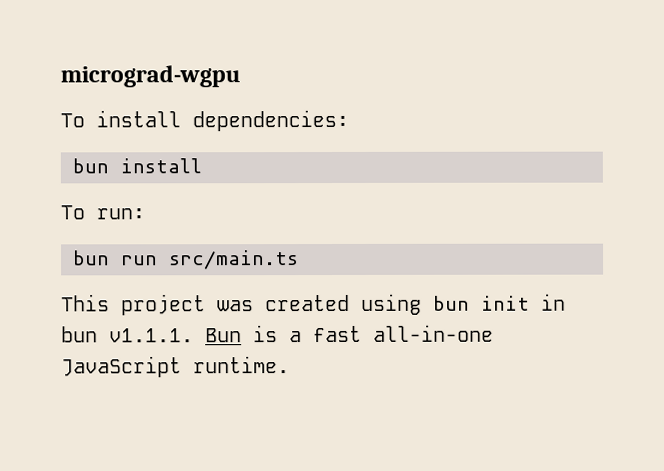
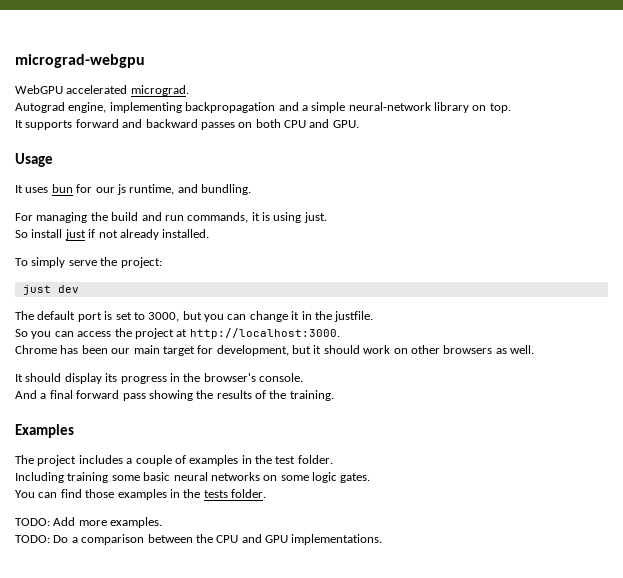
- micrograd-wgpu
- To install dependencies:
- bun install
- To run:
- bun run src/main.ts
- This project was created using bun init in bun v1.1.1. Bun is a fast all-in-one JavaScript runtime.
+ micrograd-webgpu
+ WebGPU accelerated micrograd.
+ Autograd engine, implementing backpropagation and a simple neural-network library on top.
+ It supports forward and backward passes on both CPU and GPU.
+ Usage
+ It uses bun for our js runtime, and bundling.
+ For managing the build and run commands, it is using just.
+ So install just if not already installed.
+ To simply serve the project:
+ just dev
+ The default port is set to 3000, but you can change it in the justfile.
+ So you can access the project at http://localhost:3000.
+ Chrome has been our main target for development, but it should work on other browsers as well.
+ It should display its progress in the browser's console.
+ And a final forward pass showing the results of the training.
+ Examples
+ The project includes a couple of examples in the test folder.
+ Including training some basic neural networks on some logic gates.
+ You can find those examples in the tests folder.
+ TODO: Add more examples.
+ TODO: Do a comparison between the CPU and GPU implementations.

